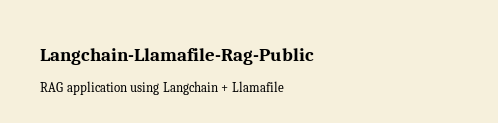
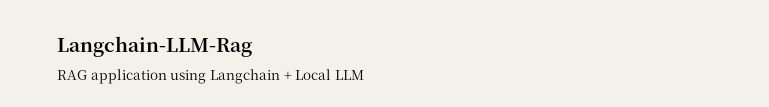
- Langchain-Llamafile-Rag-Public
+ Langchain-LLM-Rag
- RAG application using Langchain + Llamafile
+ RAG application using Langchain + Local LLM

